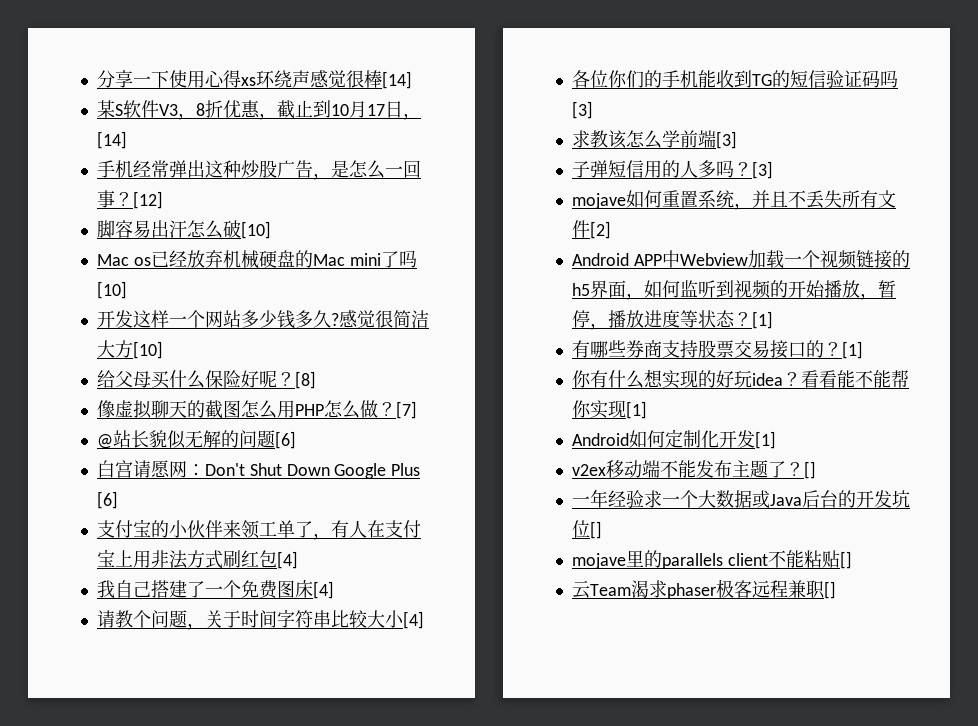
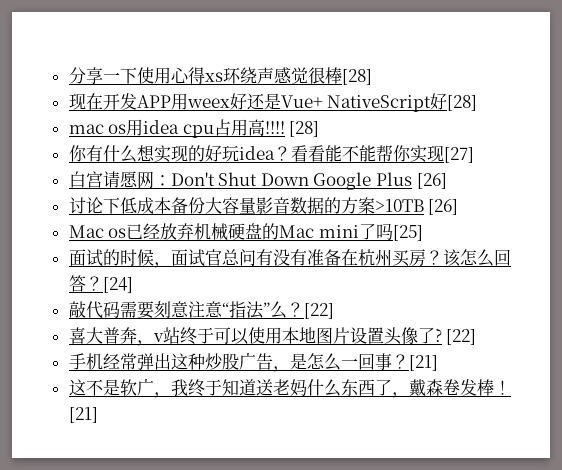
- 分享一下使用心得xs环绕声感觉很棒[14]
- 某S软件V3，8折优惠，截止到10月17日，[14]
- 手机经常弹出这种炒股广告，是怎么一回事？[12]
- 脚容易出汗怎么破[10]
- Mac os已经放弃机械硬盘的Mac mini了吗[10]
- 开发这样一个网站多少钱多久?感觉很简洁大方[10]
- 给父母买什么保险好呢？[8]
- 像虚拟聊天的截图怎么用PHP怎么做？[7]
- @站长貌似无解的问题[6]
- 白宫请愿网：Don't Shut Down Google Plus [6]
- 支付宝的小伙伴来领工单了，有人在支付宝上用非法方式刷红包[4]
- 我自己搭建了一个免费图床[4]
- 请教个问题，关于时间字符串比较大小[4]
- 各位你们的手机能收到TG的短信验证码吗[3]
- 求教该怎么学前端[3]
- 子弹短信用的人多吗？[3]
- mojave如何重置系统，并且不丢失所有文件[2]
- Android APP中Webview加载一个视频链接的h5界面，如何监听到视频的开始播放，暂停，播放进度等状态？[1]
- 有哪些券商支持股票交易接口的？[1]
+ 分享一下使用心得xs环绕声感觉很棒[28]
+ 现在开发APP用weex好还是Vue+ NativeScript好[28]
+ mac os用idea cpu占用高!!!! [28]
- 看看能不能帮你实现[1]
- Android如何定制化开发[1]
- v2ex移动端不能发布主题了？[]
- 一年经验求一个大数据或Java后台的开发坑位[]
- mojave里的parallels client不能粘贴[]
- 云Team渴求phaser极客远程兼职[]
+ 看看能不能帮你实现[27]
+ 白宫请愿网：Don't Shut Down Google Plus [26]
+ 讨论下低成本备份大容量影音数据的方案>10TB [26]
+ Mac os已经放弃机械硬盘的Mac mini了吗[25]
+ 面试的时候，面试官总问有没有准备在杭州买房？该怎么回答？[24]
+ 敲代码需要刻意注意“指法”么？[22]
+ 喜大普奔，v站终于可以使用本地图片设置头像了? [22]
+ 手机经常弹出这种炒股广告，是怎么一回事？[21]
+ 这不是软广，我终于知道送老妈什么东西了，戴森卷发棒！[21]

